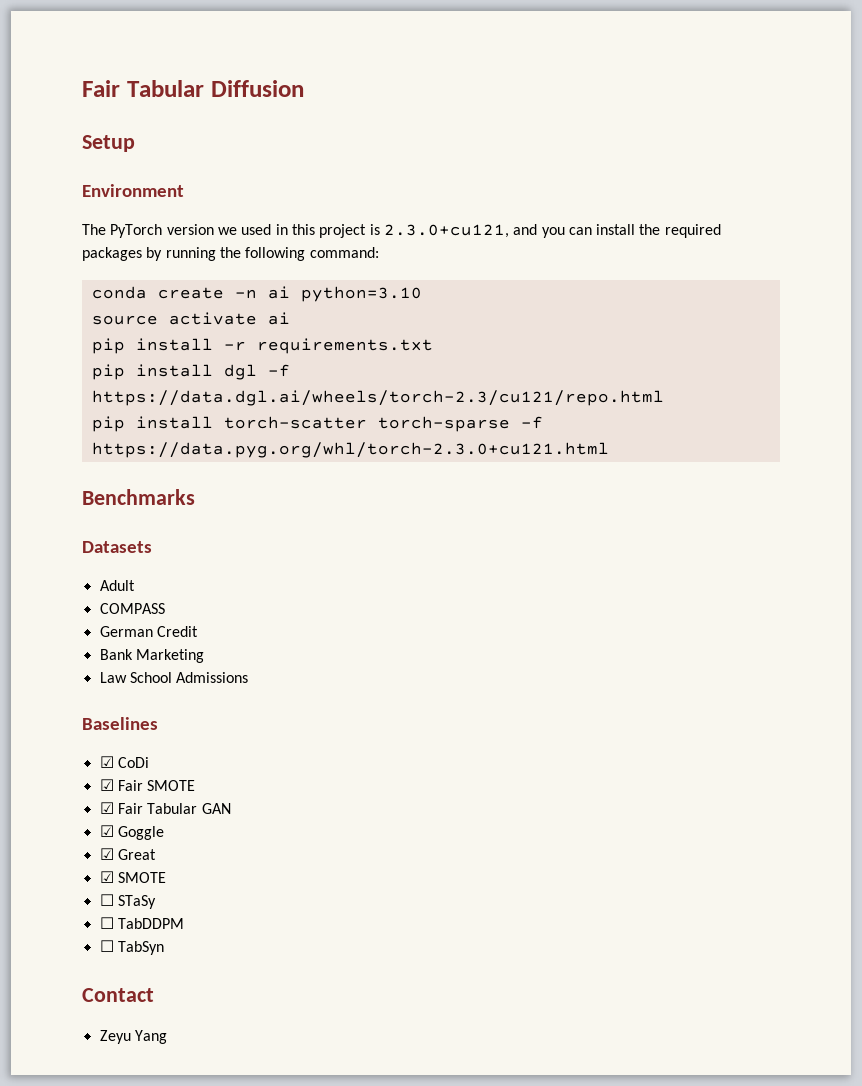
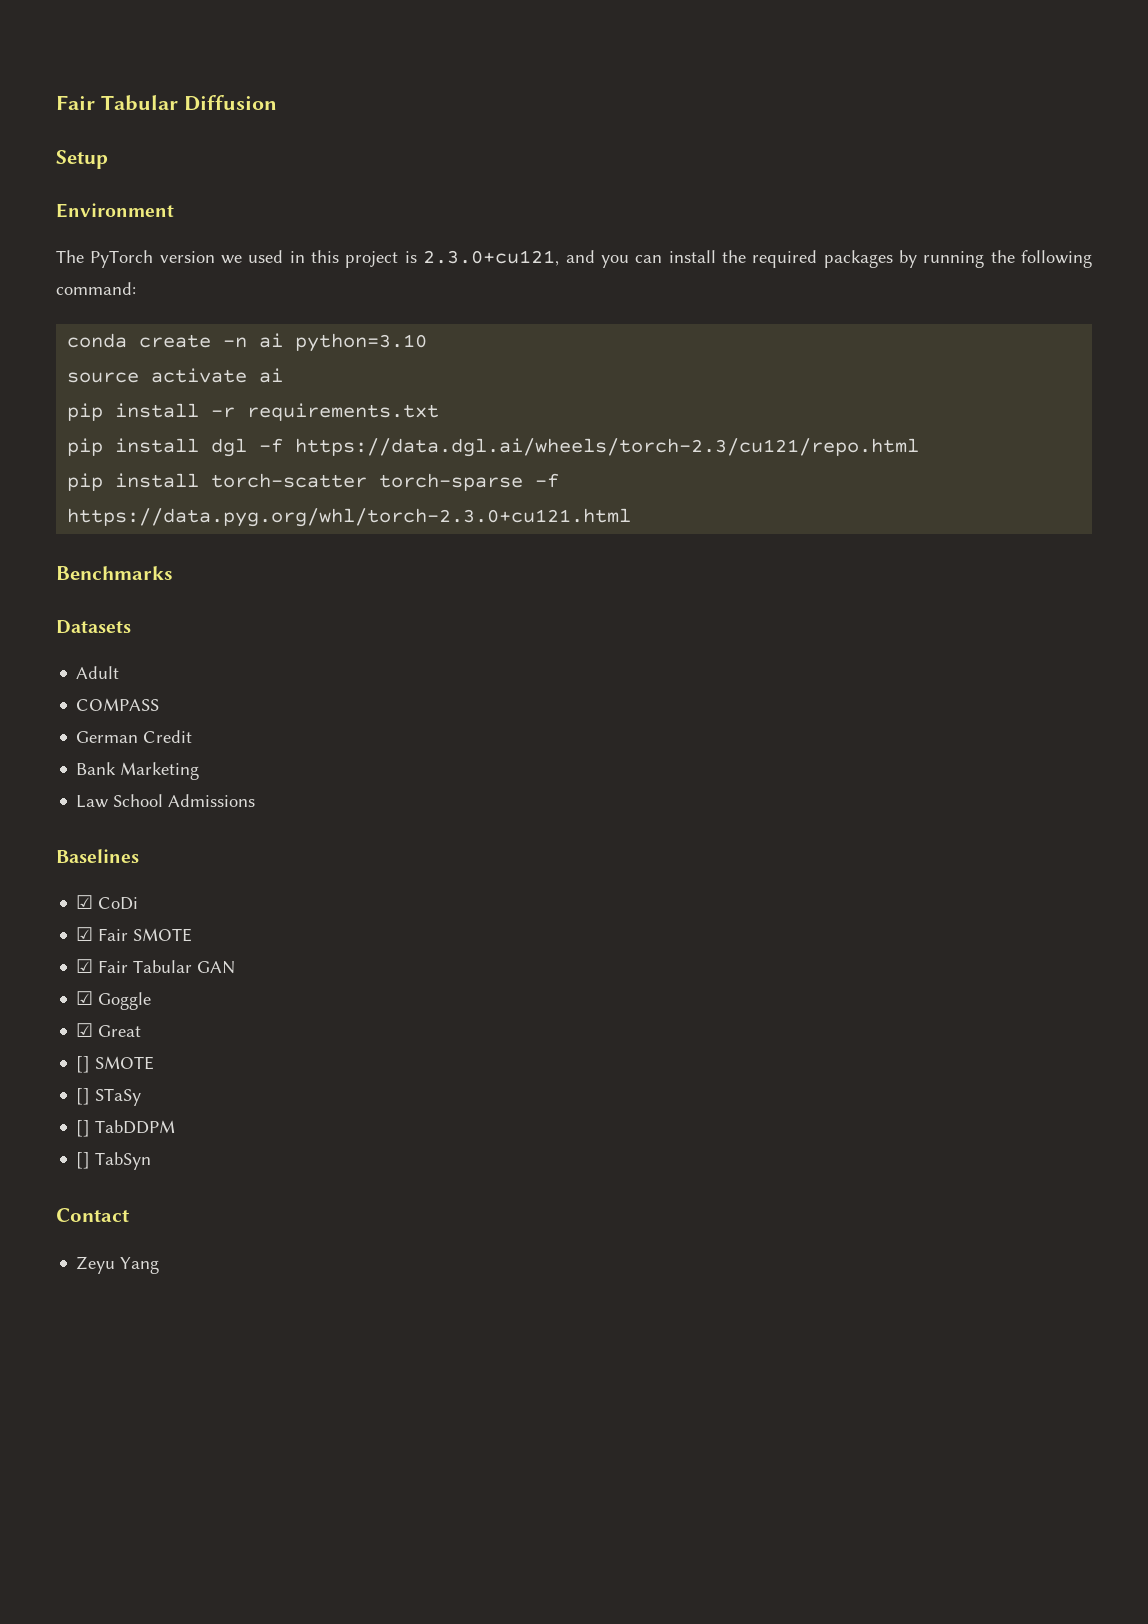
- ☑ SMOTE
- ☐ STaSy
+ [] SMOTE
+ [] STaSy
- ☐ TabDDPM
+ [] TabDDPM
- ☐ TabSyn
+ [] TabSyn

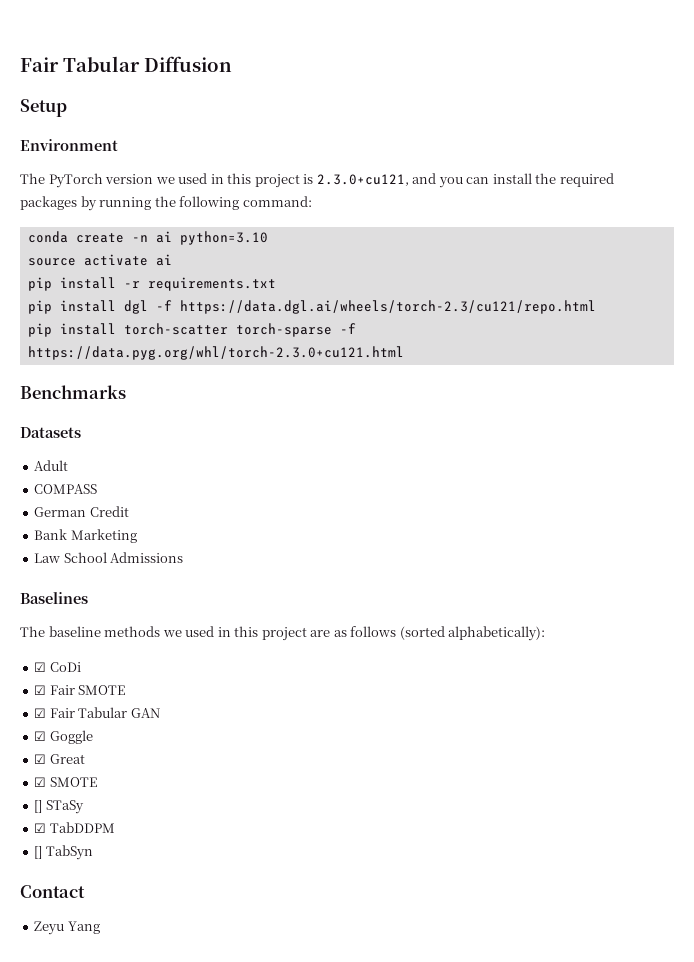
+ The baseline methods we used in this project are as follows (sorted alphabetically):
- [] SMOTE
+ ☑ SMOTE
- [] TabDDPM
+ ☑ TabDDPM

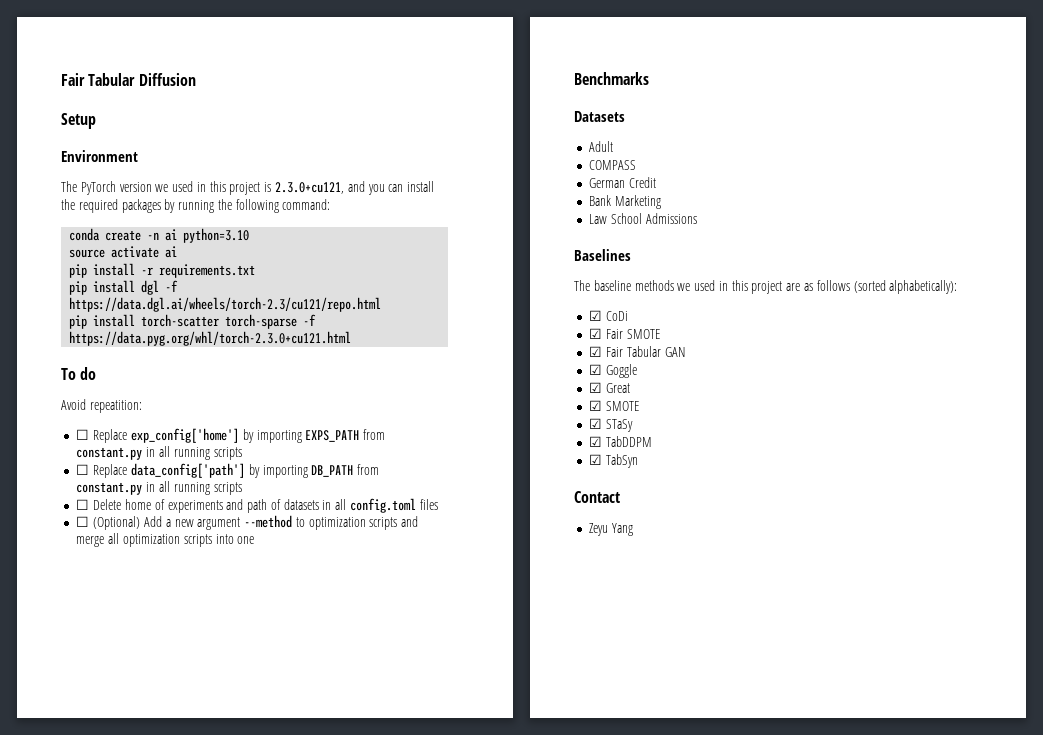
+ To do
+ Avoid repeatition:
+ ☐ Replace exp_config['home'] by importing EXPS_PATH from constant.py in all running scripts
+ ☐ Replace data_config['path'] by importing DB_PATH from constant.py in all running scripts
+ ☐ Delete home of experiments and path of datasets in all config.toml files
+ ☐ (Optional) Add a new argument --method to optimization scripts and merge all optimization scripts into one
- [] STaSy
+ ☑ STaSy
- [] TabSyn
+ ☑ TabSyn

